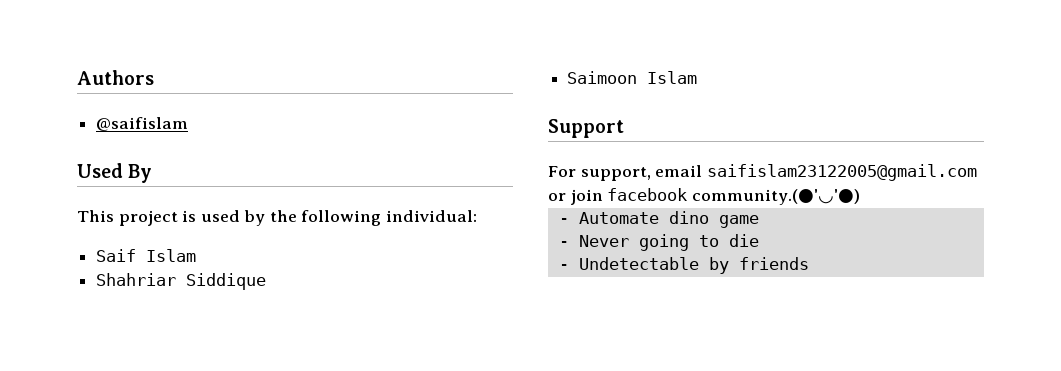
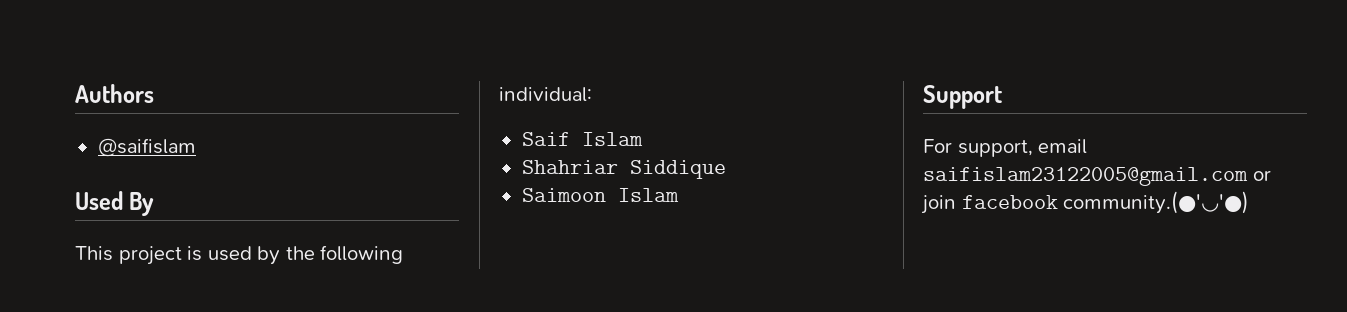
- - Automate dino game
- - Never going to die
- - Undetectable by friends

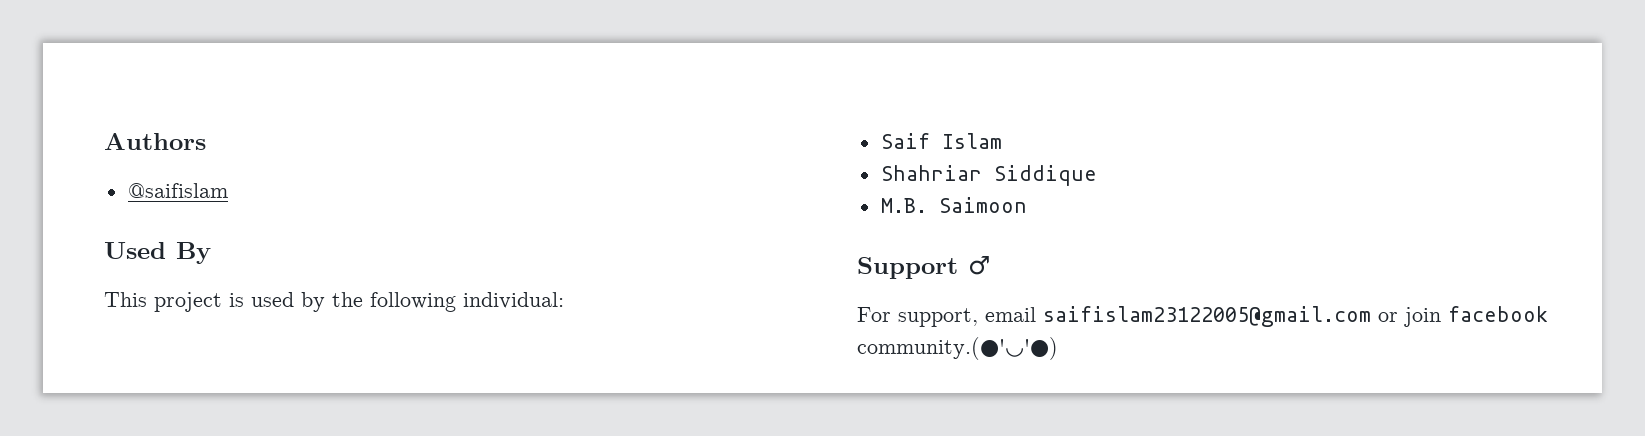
- Saimoon Islam
+ M.B. Saimoon
- Support
+ Support ♂

